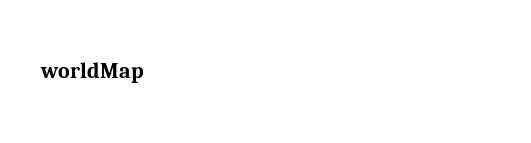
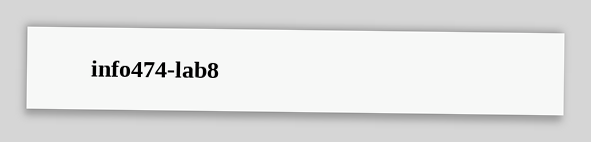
- worldMap
+ info474-lab8

